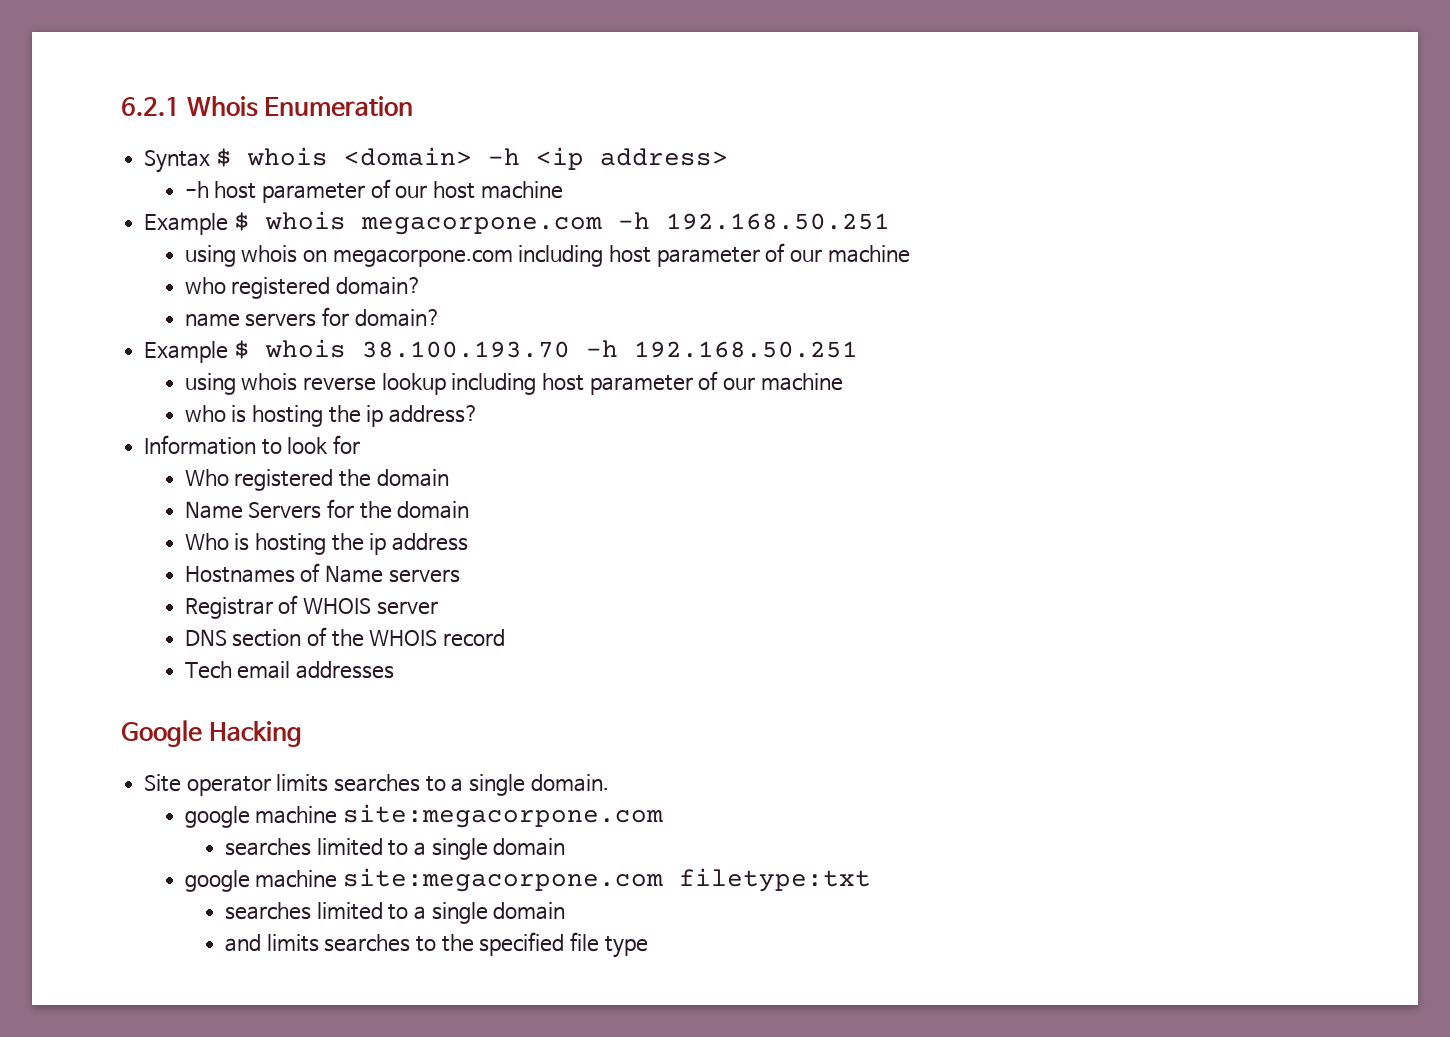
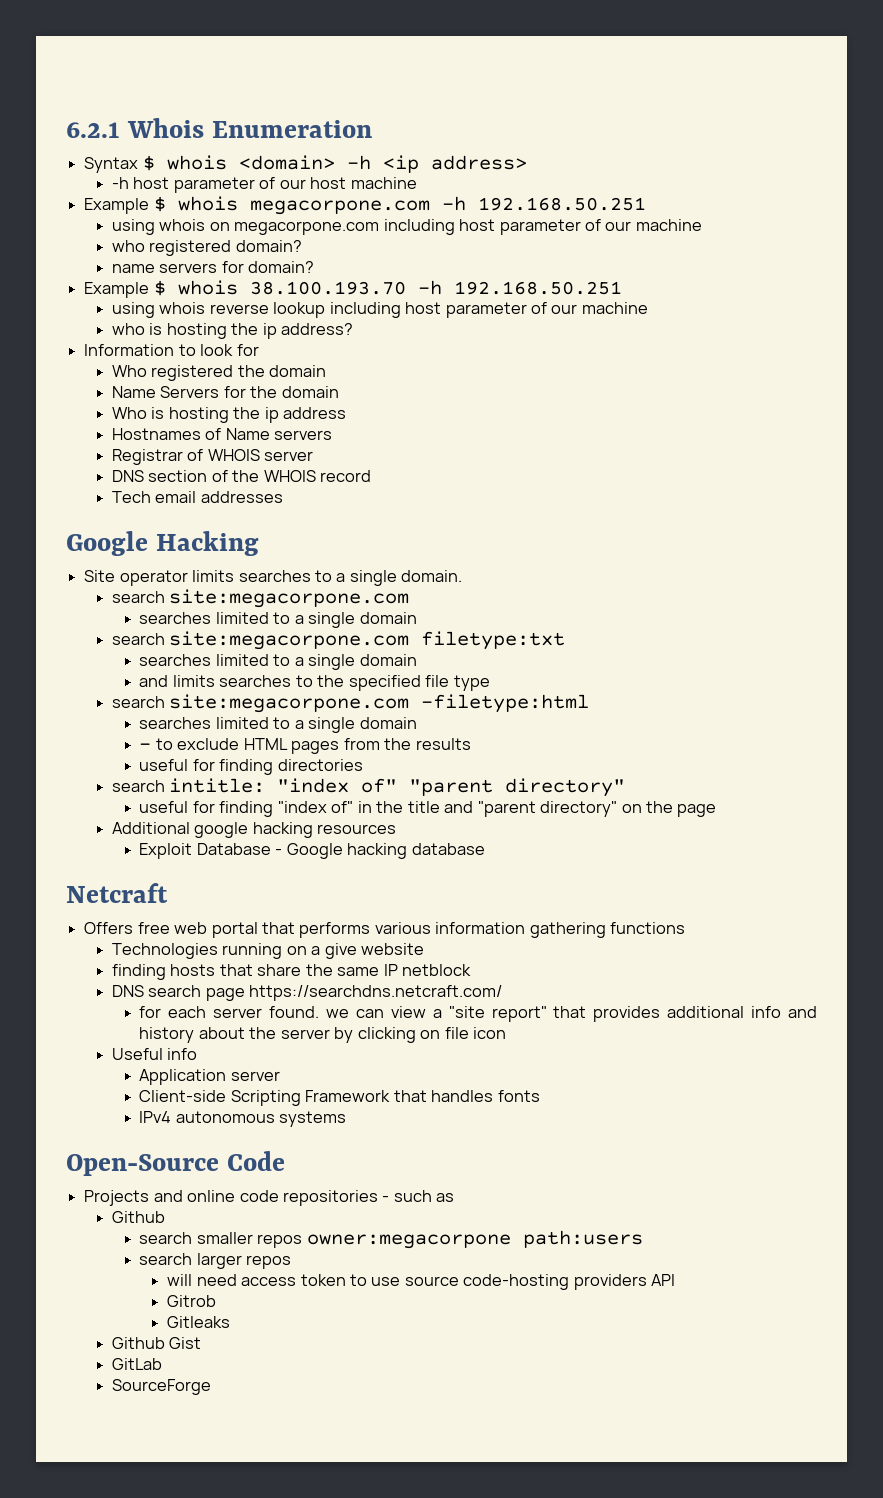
  Site operator limits searches to a single domain.
- google machine site:megacorpone.com
+ search site:megacorpone.com
- google machine site:megacorpone.com filetype:txt
+ search site:megacorpone.com filetype:txt
+ search site:megacorpone.com -filetype:html
+ searches limited to a single domain
+ - to exclude HTML pages from the results
+ useful for finding directories
+ search intitle: "index of" "parent directory"
+ useful for finding "index of" in the title and "parent directory" on the page
+ Additional google hacking resources
+ Exploit Database - Google hacking database
+ Netcraft
+ Offers free web portal that performs various information gathering functions
+ Technologies running on a give website
+ finding hosts that share the same IP netblock
+ DNS search page https://searchdns.netcraft.com/
+ for each server found. we can view a "site report" that provides additional info and history about the server by clicking on file icon
+ Useful info
+ Application server
+ Client-side Scripting Framework that handles fonts
+ IPv4 autonomous systems
+ Open-Source Code
+ Projects and online code repositories - such as
+ Github
+ search smaller repos owner:megacorpone path:users
+ search larger repos
+ will need access token to use source code-hosting providers API
+ Gitrob
+ Gitleaks
+ Github Gist
+ GitLab
+ SourceForge

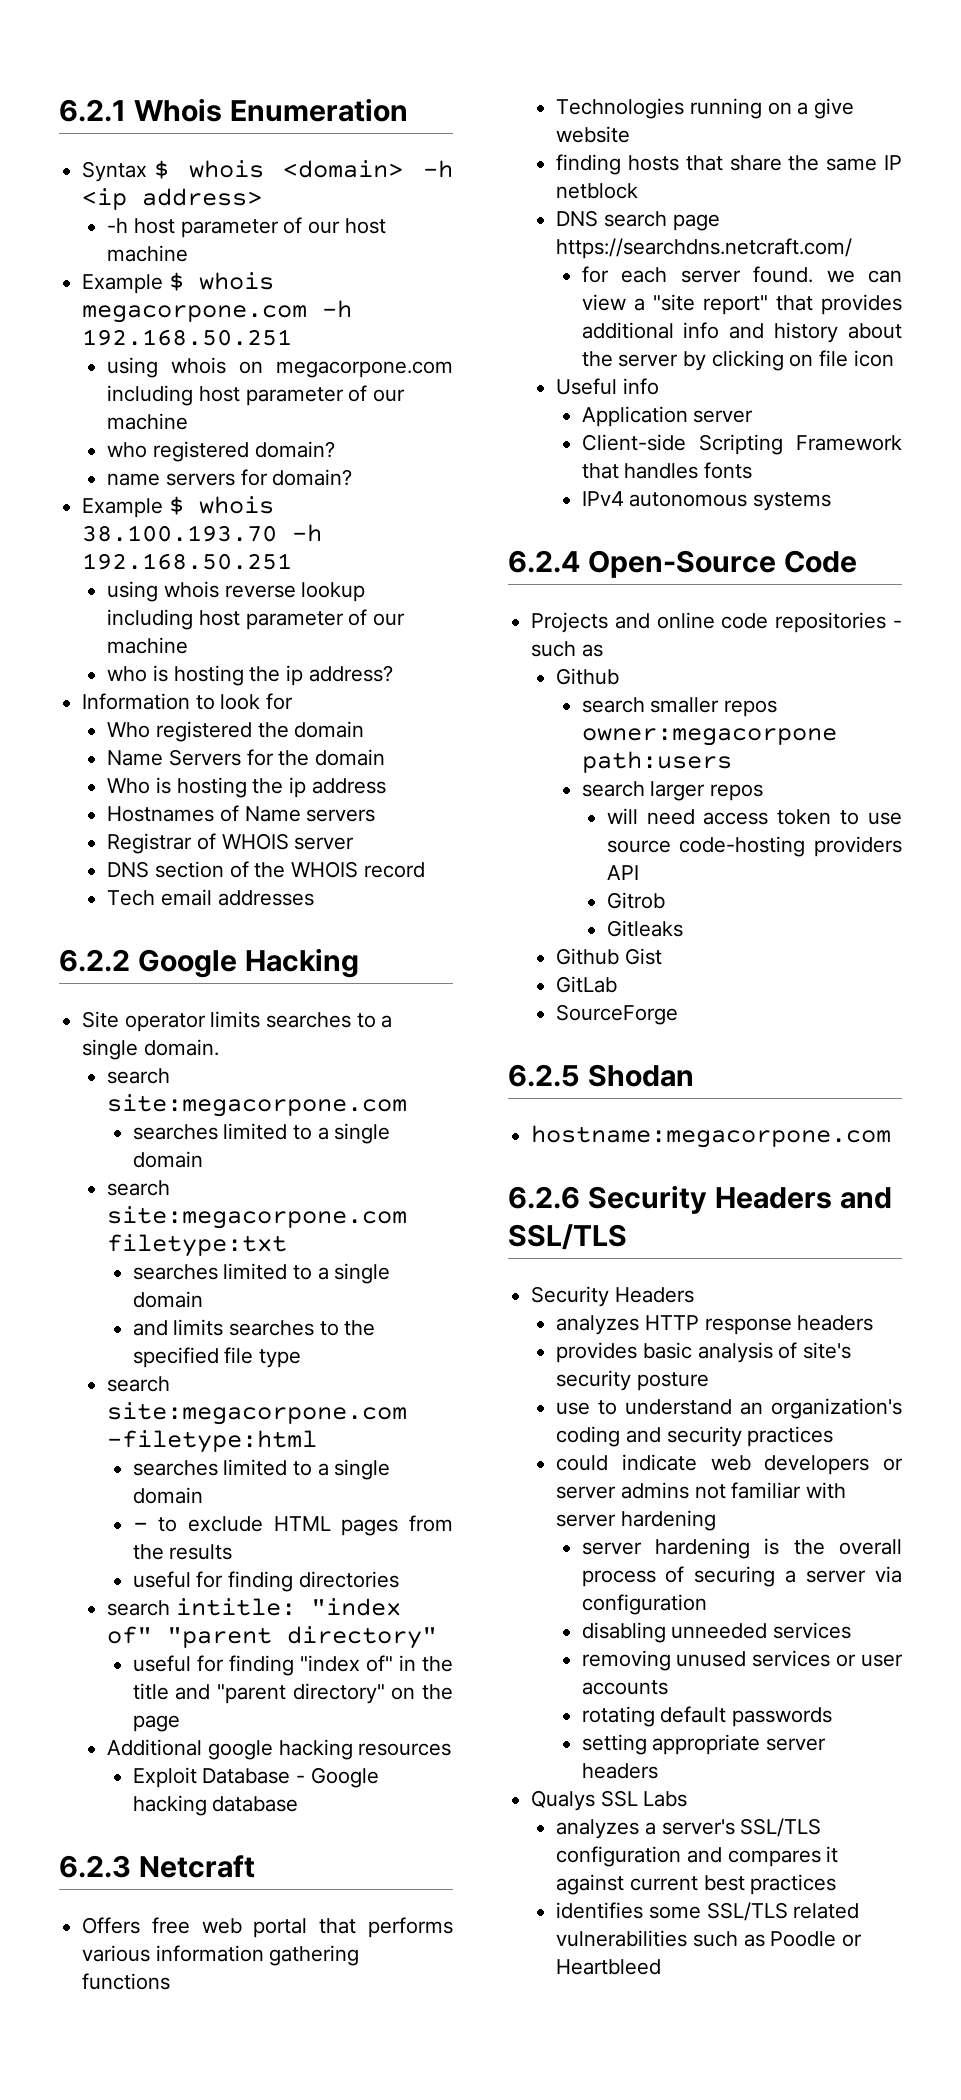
- Google Hacking
+ 6.2.2 Google Hacking
- Netcraft
+ 6.2.3 Netcraft
- Open-Source Code
+ 6.2.4 Open-Source Code
+ 6.2.5 Shodan
+ hostname:megacorpone.com
+ 6.2.6 Security Headers and SSL/TLS
+ Security Headers
+ analyzes HTTP response headers
+ provides basic analysis of site's security posture
+ use to understand an organization's coding and security practices
+ could indicate web developers or server admins not familiar with server hardening
+ server hardening is the overall process of securing a server via configuration
+ disabling unneeded services
+ removing unused services or user accounts
+ rotating default passwords
+ setting appropriate server headers
+ Qualys SSL Labs
+ analyzes a server's SSL/TLS configuration and compares it against current best practices
+ identifies some SSL/TLS related vulnerabilities such as Poodle or Heartbleed

